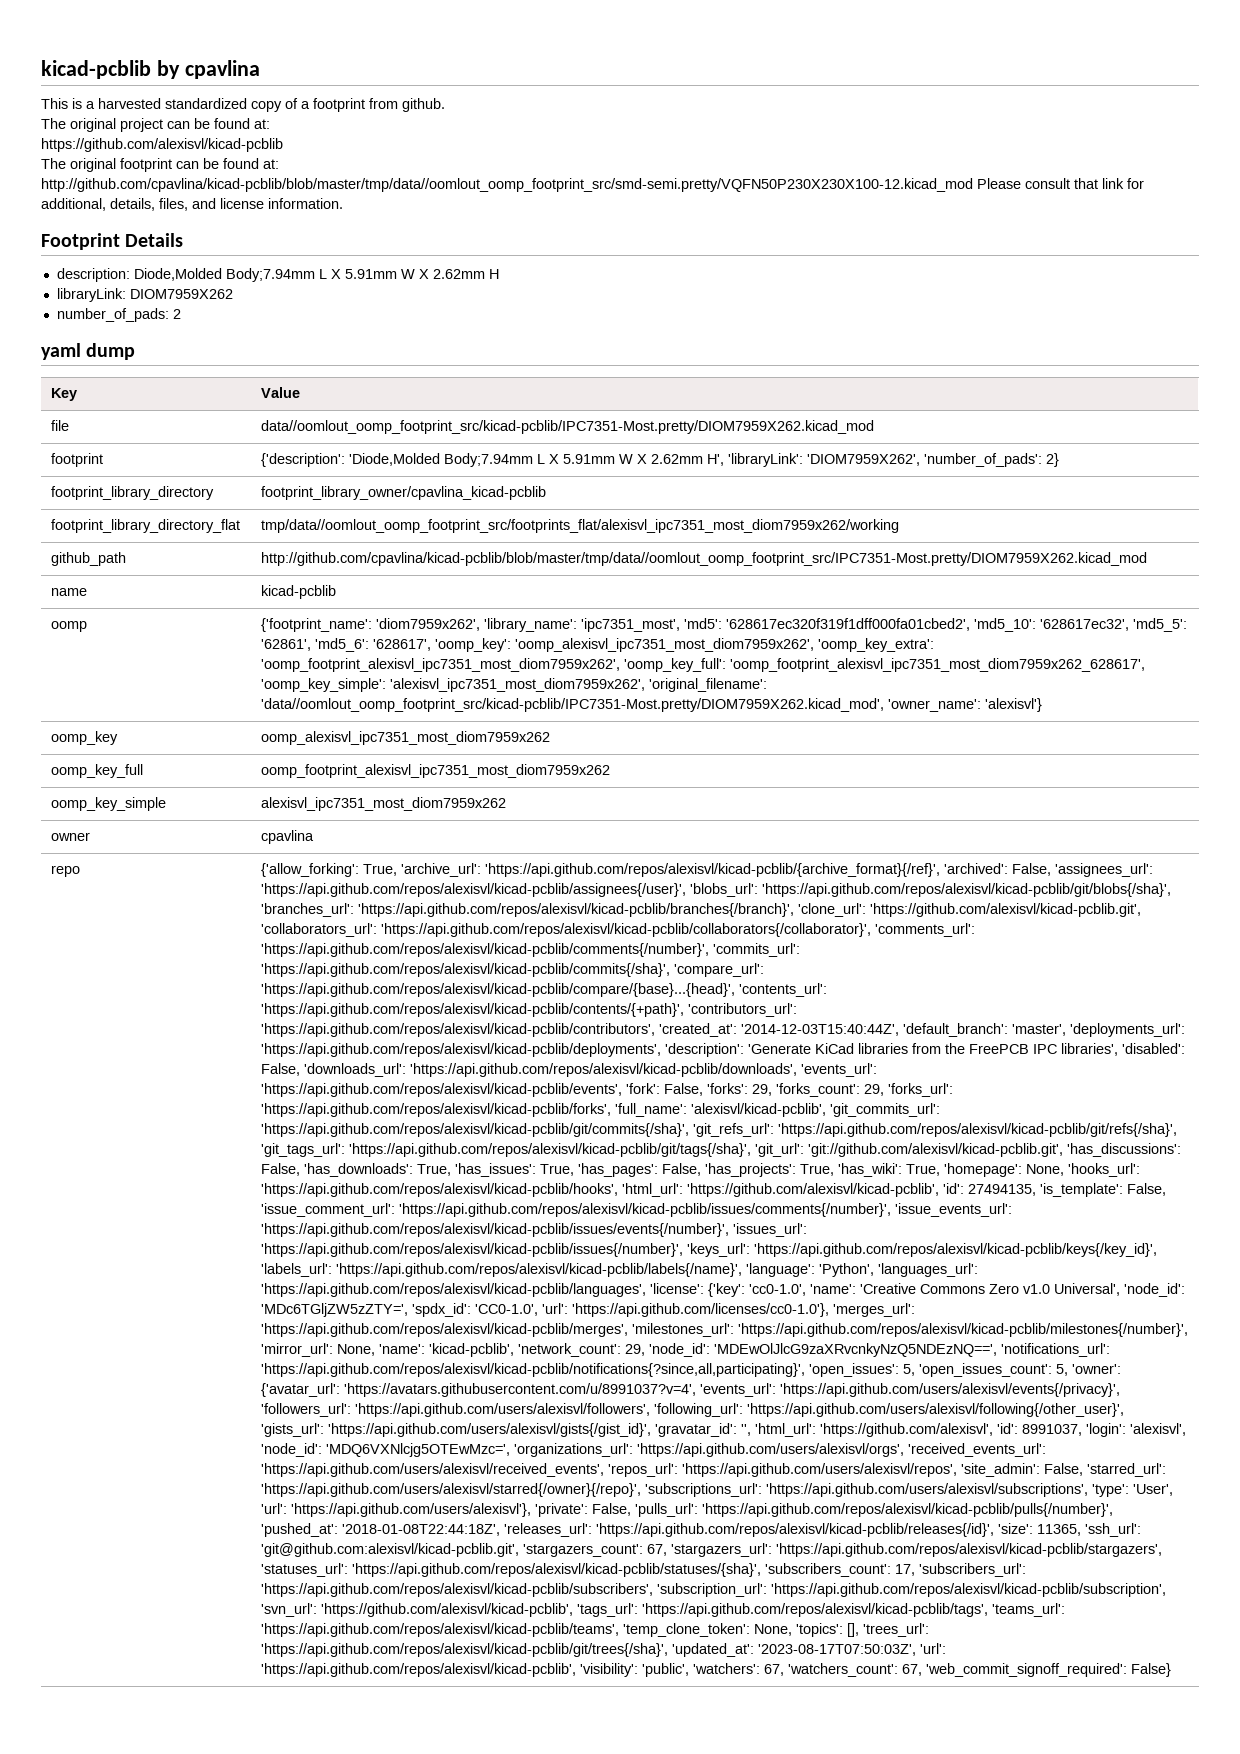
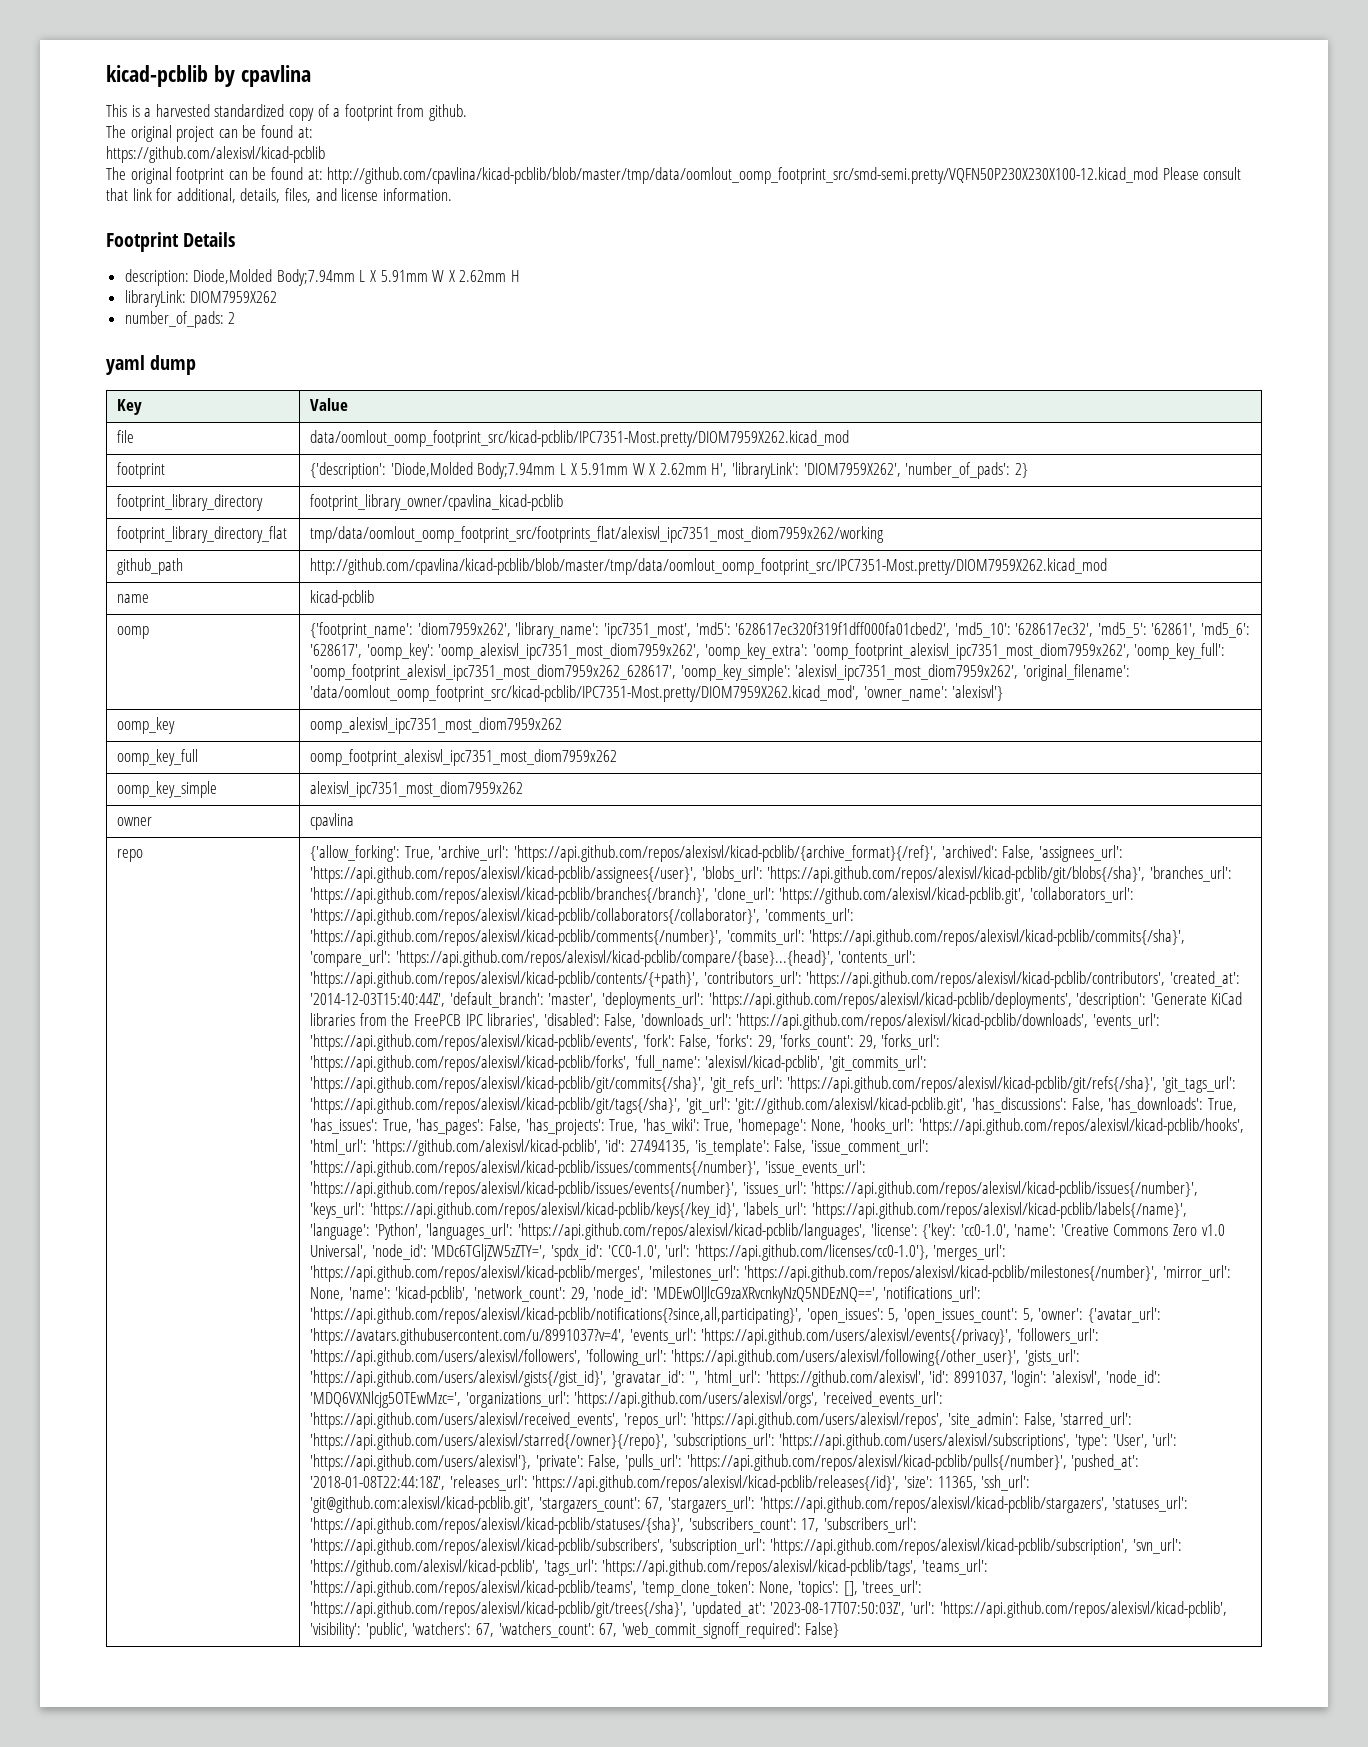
- The original footprint can be found at: http://github.com/cpavlina/kicad-pcblib/blob/master/tmp/data//oomlout_oomp_footprint_src/smd-semi.pretty/VQFN50P230X230X100-12.kicad_mod Please consult that link for additional, details, files, and license information.
+ The original footprint can be found at: http://github.com/cpavlina/kicad-pcblib/blob/master/tmp/data/oomlout_oomp_footprint_src/smd-semi.pretty/VQFN50P230X230X100-12.kicad_mod Please consult that link for additional, details, files, and license information.
- file | data//oomlout_oomp_footprint_src/kicad-pcblib/IPC7351-Most.pretty/DIOM7959X262.kicad_mod
+ file | data/oomlout_oomp_footprint_src/kicad-pcblib/IPC7351-Most.pretty/DIOM7959X262.kicad_mod
- footprint_library_directory_flat | tmp/data//oomlout_oomp_footprint_src/footprints_flat/alexisvl_ipc7351_most_diom7959x262/working
+ footprint_library_directory_flat | tmp/data/oomlout_oomp_footprint_src/footprints_flat/alexisvl_ipc7351_most_diom7959x262/working
- github_path | http://github.com/cpavlina/kicad-pcblib/blob/master/tmp/data//oomlout_oomp_footprint_src/IPC7351-Most.pretty/DIOM7959X262.kicad_mod
+ github_path | http://github.com/cpavlina/kicad-pcblib/blob/master/tmp/data/oomlout_oomp_footprint_src/IPC7351-Most.pretty/DIOM7959X262.kicad_mod
- oomp | {'footprint_name': 'diom7959x262', 'library_name': 'ipc7351_most', 'md5': '628617ec320f319f1dff000fa01cbed2', 'md5_10': '628617ec32', 'md5_5': '62861', 'md5_6': '628617', 'oomp_key': 'oomp_alexisvl_ipc7351_most_diom7959x262', 'oomp_key_extra': 'oomp_footprint_alexisvl_ipc7351_most_diom7959x262', 'oomp_key_full': 'oomp_footprint_alexisvl_ipc7351_most_diom7959x262_628617', 'oomp_key_simple': 'alexisvl_ipc7351_most_diom7959x262', 'original_filename': 'data//oomlout_oomp_footprint_src/kicad-pcblib/IPC7351-Most.pretty/DIOM7959X262.kicad_mod', 'owner_name': 'alexisvl'}
+ oomp | {'footprint_name': 'diom7959x262', 'library_name': 'ipc7351_most', 'md5': '628617ec320f319f1dff000fa01cbed2', 'md5_10': '628617ec32', 'md5_5': '62861', 'md5_6': '628617', 'oomp_key': 'oomp_alexisvl_ipc7351_most_diom7959x262', 'oomp_key_extra': 'oomp_footprint_alexisvl_ipc7351_most_diom7959x262', 'oomp_key_full': 'oomp_footprint_alexisvl_ipc7351_most_diom7959x262_628617', 'oomp_key_simple': 'alexisvl_ipc7351_most_diom7959x262', 'original_filename': 'data/oomlout_oomp_footprint_src/kicad-pcblib/IPC7351-Most.pretty/DIOM7959X262.kicad_mod', 'owner_name': 'alexisvl'}

